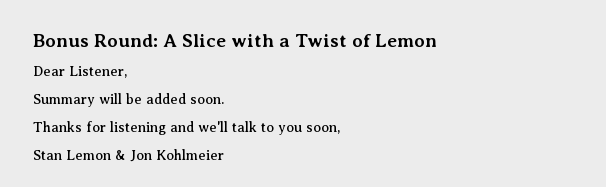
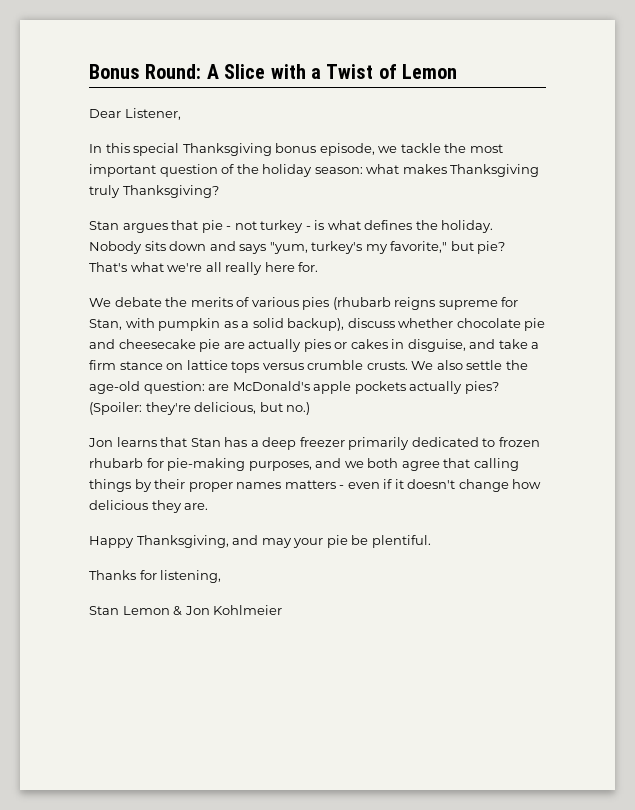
- Summary will be added soon.
- Thanks for listening and we'll talk to you soon,
+ In this special Thanksgiving bonus episode, we tackle the most important question of the holiday season: what makes Thanksgiving truly Thanksgiving?
+ Stan argues that pie - not turkey - is what defines the holiday. Nobody sits down and says "yum, turkey's my favorite," but pie? That's what we're all really here for.
+ We debate the merits of various pies (rhubarb reigns supreme for Stan, with pumpkin as a solid backup), discuss whether chocolate pie and cheesecake pie are actually pies or cakes in disguise, and take a firm stance on lattice tops versus crumble crusts. We also settle the age-old question: are McDonald's apple pockets actually pies? (Spoiler: they're delicious, but no.)
+ Jon learns that Stan has a deep freezer primarily dedicated to frozen rhubarb for pie-making purposes, and we both agree that calling things by their proper names matters - even if it doesn't change how delicious they are.
+ Happy Thanksgiving, and may your pie be plentiful.
+ Thanks for listening,

